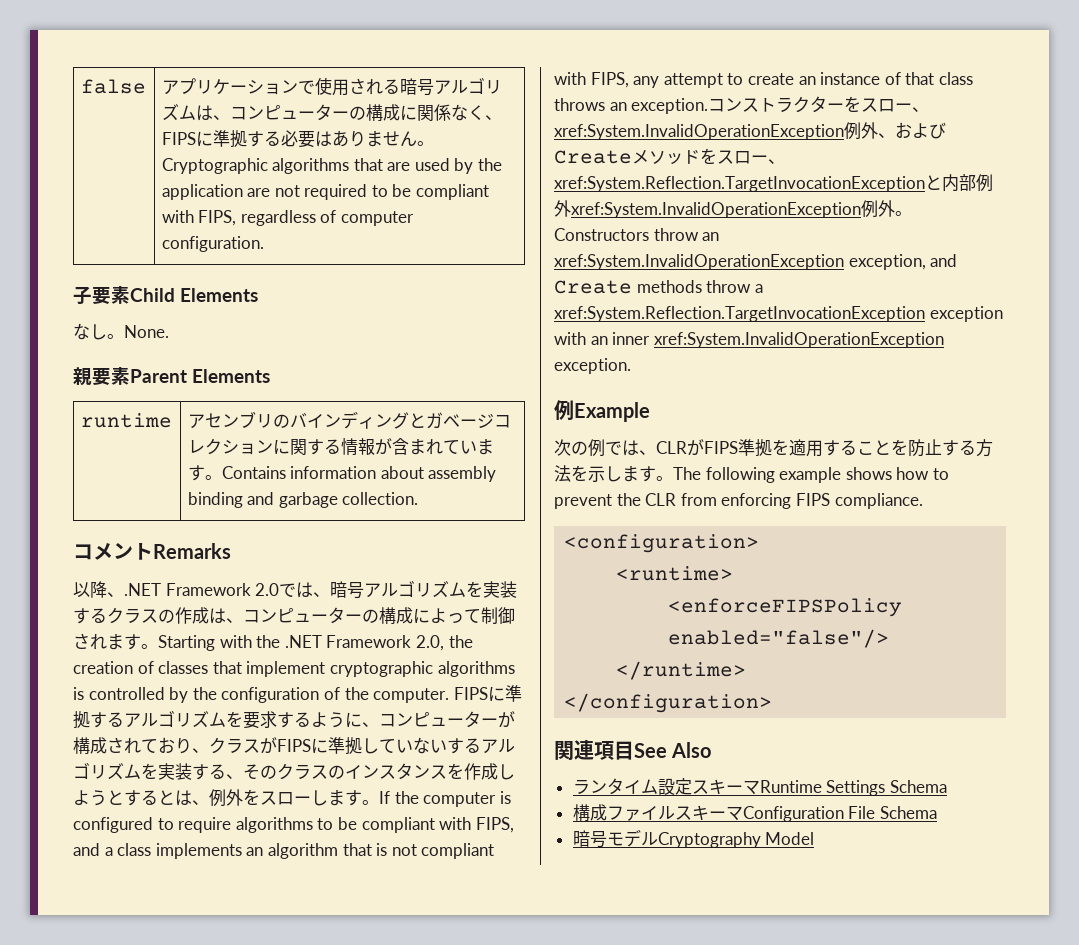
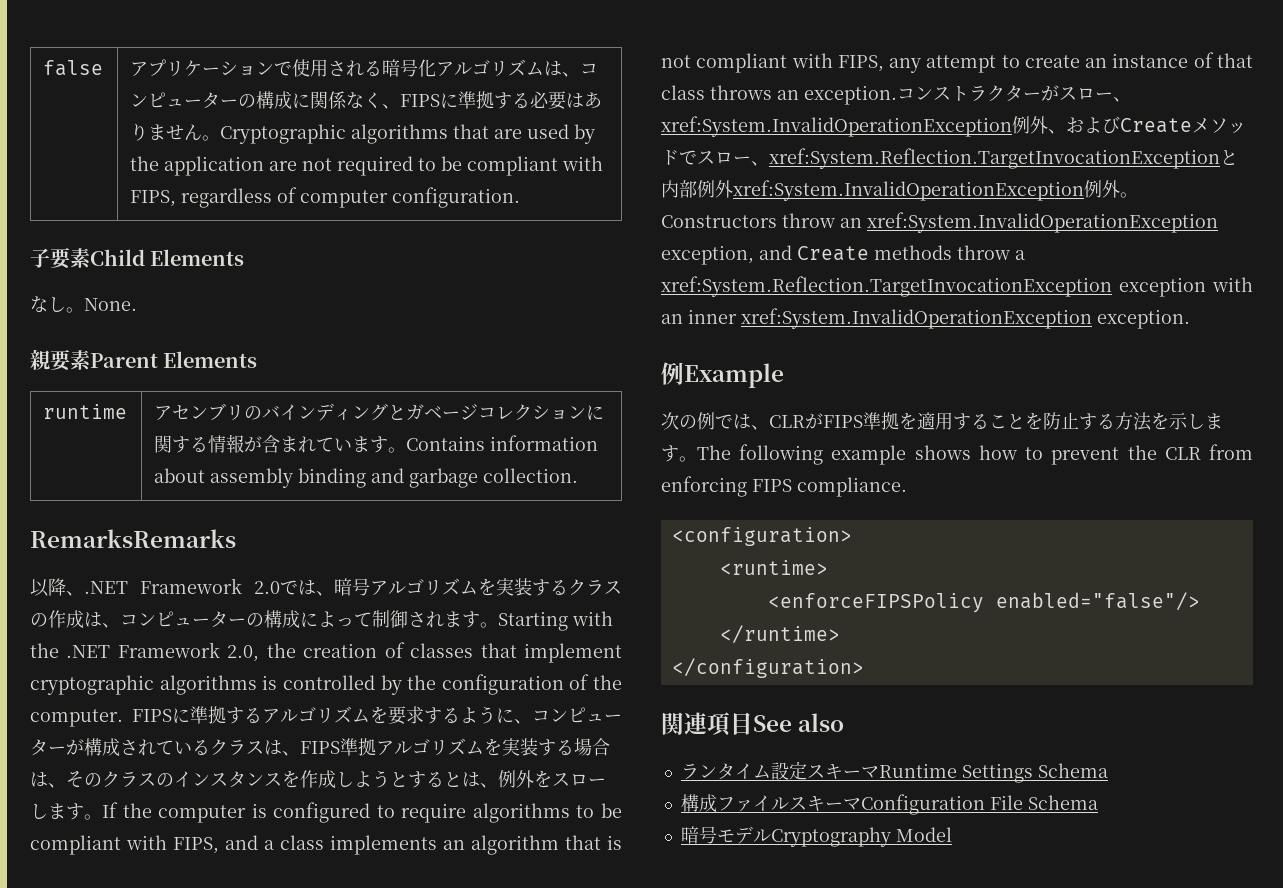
- アプリケーションで使用される暗号アルゴリズムは、コンピューターの構成に関係なく、FIPSに準拠する必要はありません。
+ アプリケーションで使用される暗号化アルゴリズムは、コンピューターの構成に関係なく、FIPSに準拠する必要はありません。
- コメントRemarks
+ RemarksRemarks
- FIPSに準拠するアルゴリズムを要求するように、コンピューターが構成されており、クラスがFIPSに準拠していないするアルゴリズムを実装する、そのクラスのインスタンスを作成しようとするとは、例外をスローします。
+ FIPSに準拠するアルゴリズムを要求するように、コンピューターが構成されているクラスは、FIPS準拠アルゴリズムを実装する場合は、そのクラスのインスタンスを作成しようとするとは、例外をスローします。
- コンストラクターをスロー、xref:System.InvalidOperationException例外、およびCreateメソッドをスロー、xref:System.Reflection.TargetInvocationExceptionと内部例外xref:System.InvalidOperationException例外。
+ コンストラクターがスロー、xref:System.InvalidOperationException例外、およびCreateメソッドでスロー、xref:System.Reflection.TargetInvocationExceptionと内部例外xref:System.InvalidOperationException例外。
- 関連項目See Also
+ 関連項目See also

